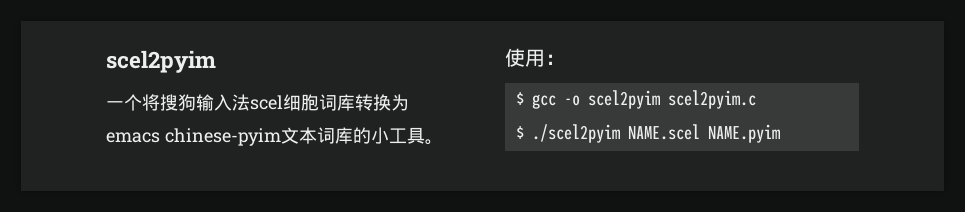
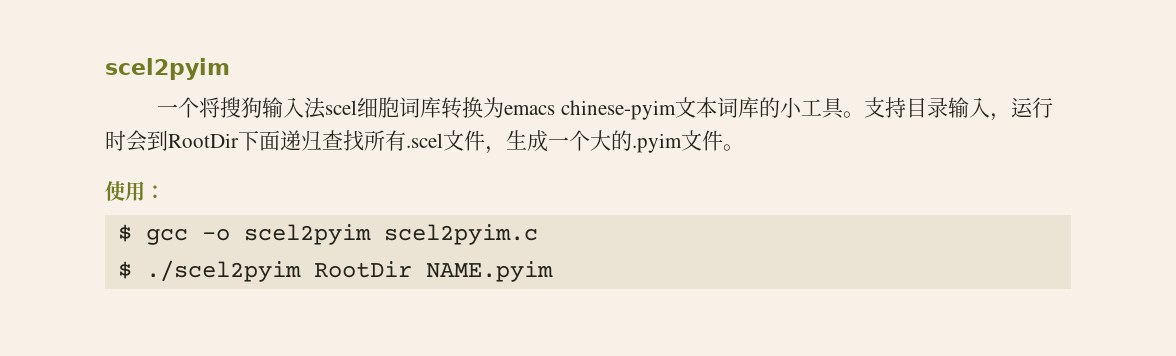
+ 支持目录输入，运行时会到RootDir下面递归查找所有.scel文件，生成一个大的.pyim文件。
- $ ./scel2pyim NAME.scel NAME.pyim
+ $ ./scel2pyim RootDir NAME.pyim

